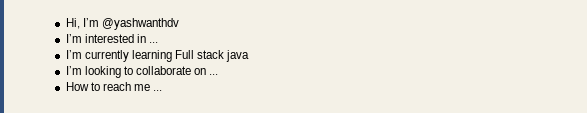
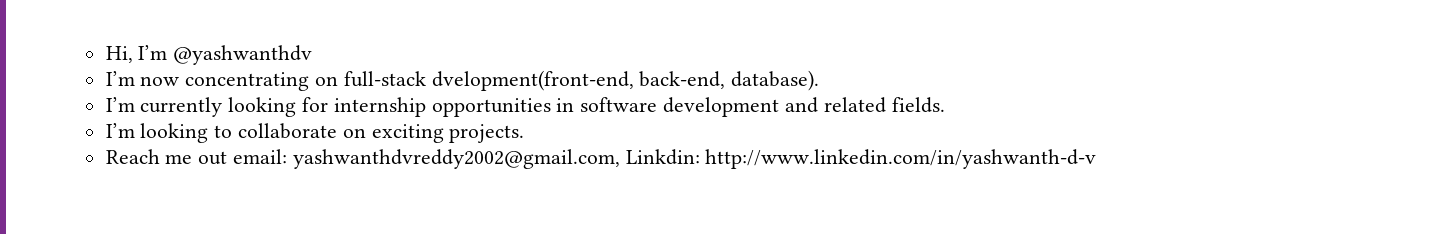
- I’m interested in ...
- I’m currently learning Full stack java
+ I’m now concentrating on full-stack dvelopment(front-end, back-end, database).
+ I’m currently looking for internship opportunities in software development and related fields.
- I’m looking to collaborate on ...
- How to reach me ...
+ I’m looking to collaborate on exciting projects.
+ Reach me out email: yashwanthdvreddy2002@gmail.com, Linkdin: http://www.linkedin.com/in/yashwanth-d-v

